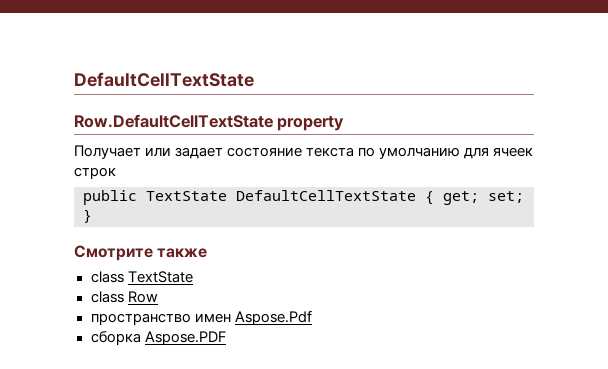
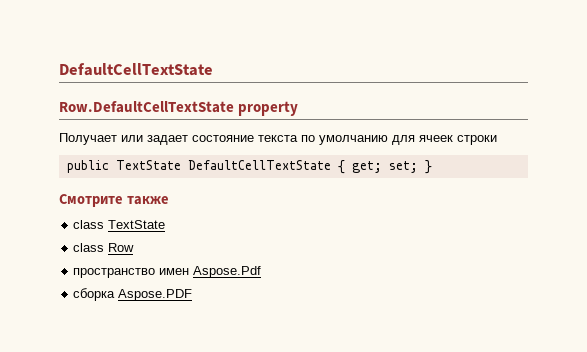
- Получает или задает состояние текста по умолчанию для ячеек строк
+ Получает или задает состояние текста по умолчанию для ячеек строки

